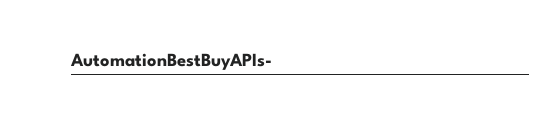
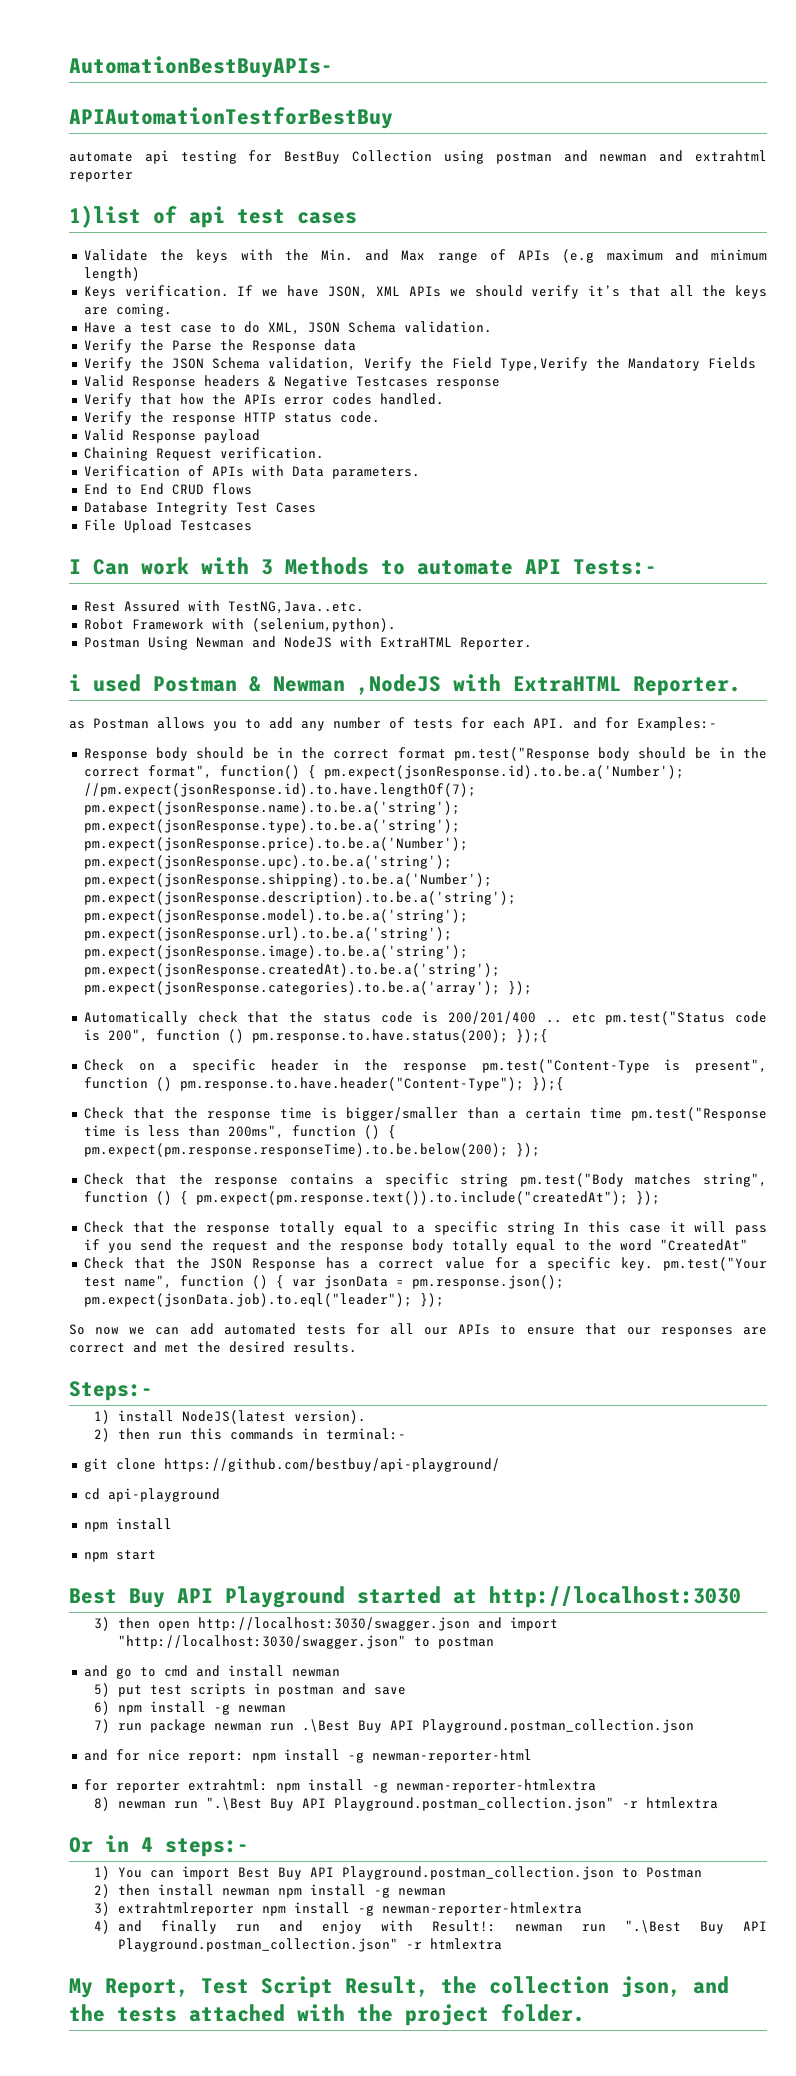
+ APIAutomationTestforBestBuy
+ automate api testing for BestBuy Collection using postman and newman and extrahtml reporter
+ 1)list of api test cases
+ Validate the keys with the Min. and Max range of APIs (e.g maximum and minimum length)
+ Keys verification. If we have JSON, XML APIs we should verify it’s that all the keys are coming.
+ Have a test case to do XML, JSON Schema validation.
+ Verify the Parse the Response data
+ Verify the JSON Schema validation, Verify the Field Type,Verify the Mandatory Fields
+ Valid Response headers & Negative Testcases response
+ Verify that how the APIs error codes handled.
+ Verify the response HTTP status code.
+ Valid Response payload
+ Chaining Request verification.
+ Verification of APIs with Data parameters.
+ End to End CRUD flows
+ Database Integrity Test Cases
+ File Upload Testcases
+ I Can work with 3 Methods to automate API Tests:-
+ Rest Assured with TestNG,Java..etc.
+ Robot Framework with (selenium,python).
+ Postman Using Newman and NodeJS with ExtraHTML Reporter.
+ i used Postman & Newman ,NodeJS with ExtraHTML Reporter.
+ as Postman allows you to add any number of tests for each API. and for Examples:-
+ Response body should be in the correct format pm.test("Response body should be in the correct format", function() { pm.expect(jsonResponse.id).to.be.a('Number'); //pm.expect(jsonResponse.id).to.have.lengthOf(7); pm.expect(jsonResponse.name).to.be.a('string'); pm.expect(jsonResponse.type).to.be.a('string'); pm.expect(jsonResponse.price).to.be.a('Number'); pm.expect(jsonResponse.upc).to.be.a('string'); pm.expect(jsonResponse.shipping).to.be.a('Number'); pm.expect(jsonResponse.description).to.be.a('string'); pm.expect(jsonResponse.model).to.be.a('string'); pm.expect(jsonResponse.url).to.be.a('string'); pm.expect(jsonResponse.image).to.be.a('string'); pm.expect(jsonResponse.createdAt).to.be.a('string'); pm.expect(jsonResponse.categories).to.be.a('array'); });
+ Automatically check that the status code is 200/201/400 .. etc pm.test("Status code is 200", function () pm.response.to.have.status(200); });{
+ Check on a specific header in the response pm.test("Content-Type is present", function () pm.response.to.have.header("Content-Type"); });{
+ Check that the response time is bigger/smaller than a certain time pm.test("Response time is less than 200ms", function () { pm.expect(pm.response.responseTime).to.be.below(200); });
+ Check that the response contains a specific string pm.test("Body matches string", function () { pm.expect(pm.response.text()).to.include("createdAt"); });
+ Check that the response totally equal to a specific string In this case it will pass if you send the request and the response body totally equal to the word "CreatedAt"
+ Check that the JSON Response has a correct value for a specific key. pm.test("Your test name", function () { var jsonData = pm.response.json(); pm.expect(jsonData.job).to.eql("leader"); });
+ So now we can add automated tests for all our APIs to ensure that our responses are correct and met the desired results.
+ Steps:-
+ 1) install NodeJS(latest version).
+ 2) then run this commands in terminal:-
+ git clone https://github.com/bestbuy/api-playground/
+ cd api-playground
+ npm install
+ npm start
+ Best Buy API Playground started at http://localhost:3030
+ 3) then open http://localhost:3030/swagger.json and import "http://localhost:3030/swagger.json" to postman
+ and go to cmd and install newman
+ 5) put test scripts in postman and save
+ 6) npm install -g newman
+ 7) run package newman run .\Best Buy API Playground.postman_collection.json
+ and for nice report: npm install -g newman-reporter-html
+ for reporter extrahtml: npm install -g newman-reporter-htmlextra
+ 8) newman run ".\Best Buy API Playground.postman_collection.json" -r htmlextra
+ Or in 4 steps:-
+ 1) You can import Best Buy API Playground.postman_collection.json to Postman
+ 2) then install newman npm install -g newman
+ 3) extrahtmlreporter npm install -g newman-reporter-htmlextra
+ 4) and finally run and enjoy with Result!: newman run ".\Best Buy API Playground.postman_collection.json" -r htmlextra
+ My Report, Test Script Result, the collection json, and the tests attached with the project folder.

